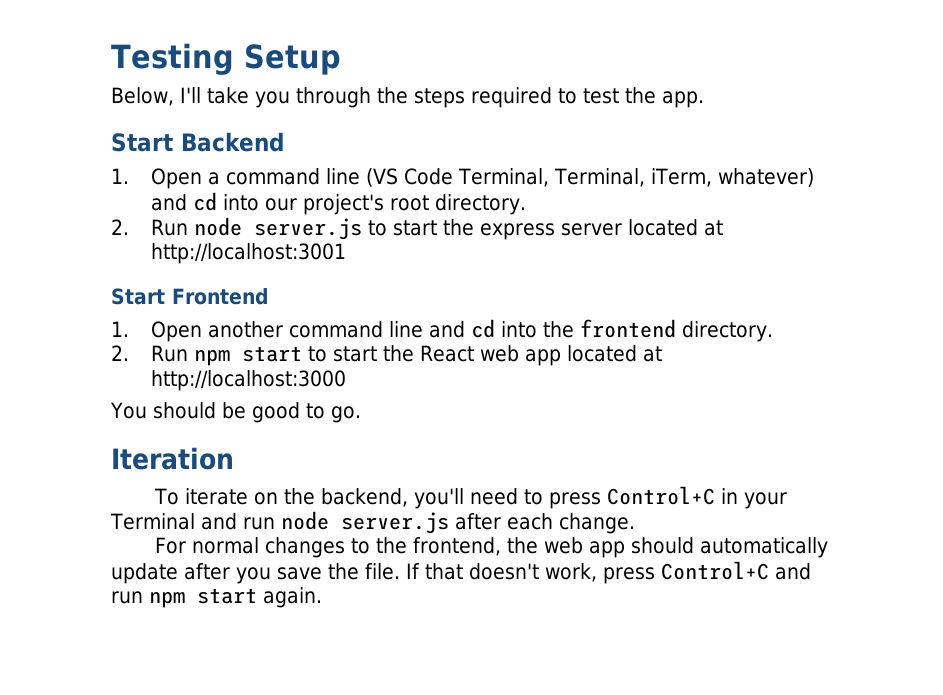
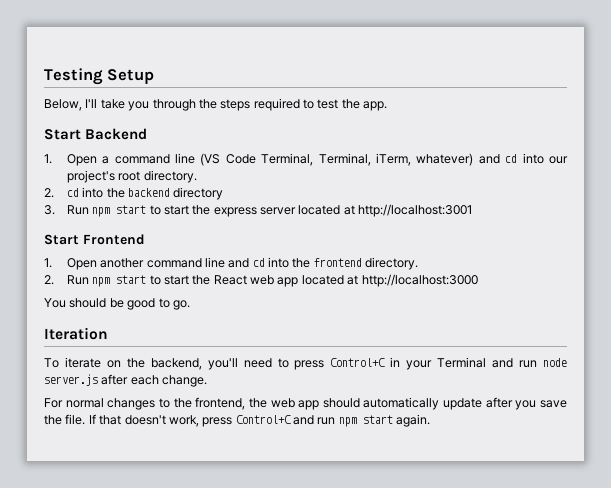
- 2. Run node server.js to start the express server located at http://localhost:3001
+ 2. cd into the backend directory
+ 3. Run npm start to start the express server located at http://localhost:3001

